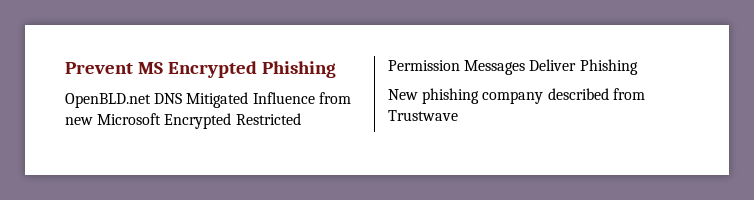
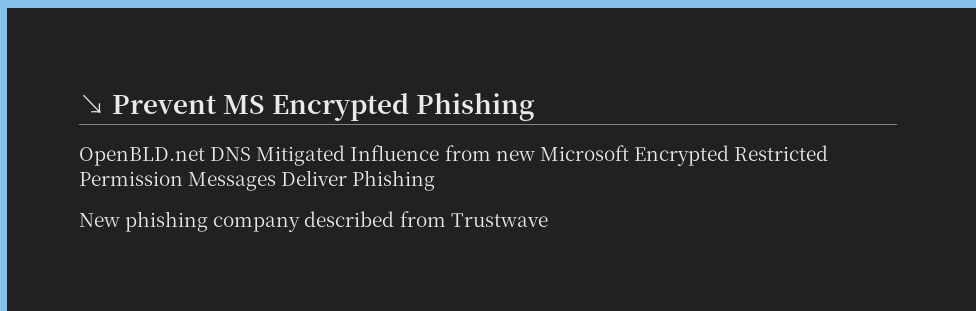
- Prevent MS Encrypted Phishing
+ ↘ Prevent MS Encrypted Phishing

